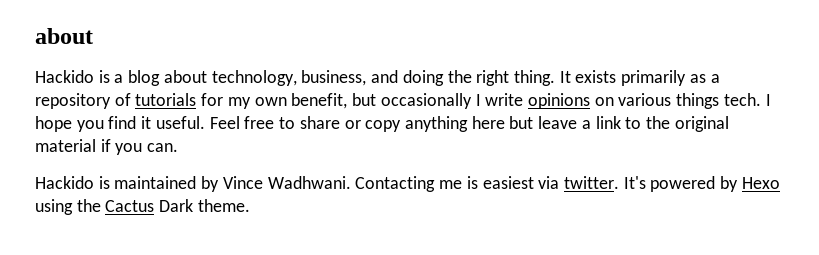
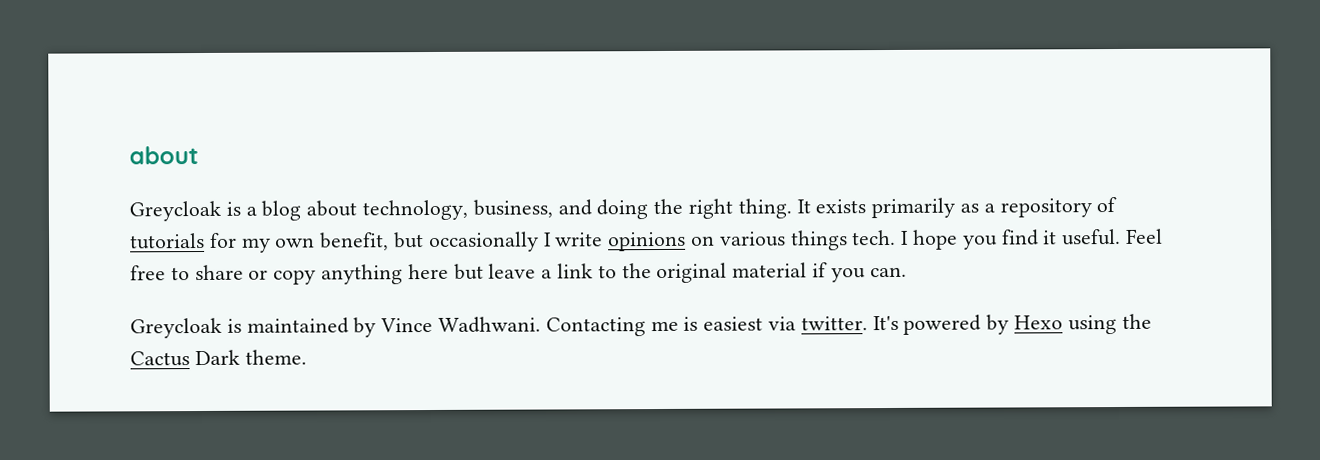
- Hackido is a blog about technology, business, and doing the right thing.
+ Greycloak is a blog about technology, business, and doing the right thing.
- Hackido is maintained by Vince Wadhwani.
+ Greycloak is maintained by Vince Wadhwani.

